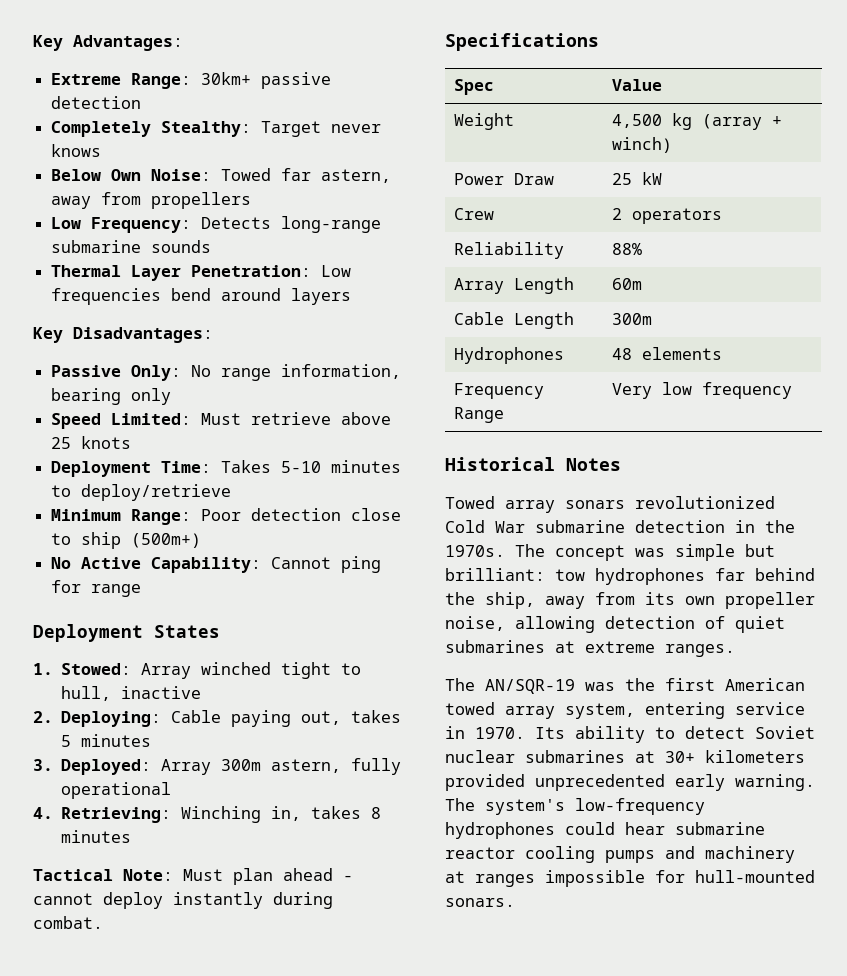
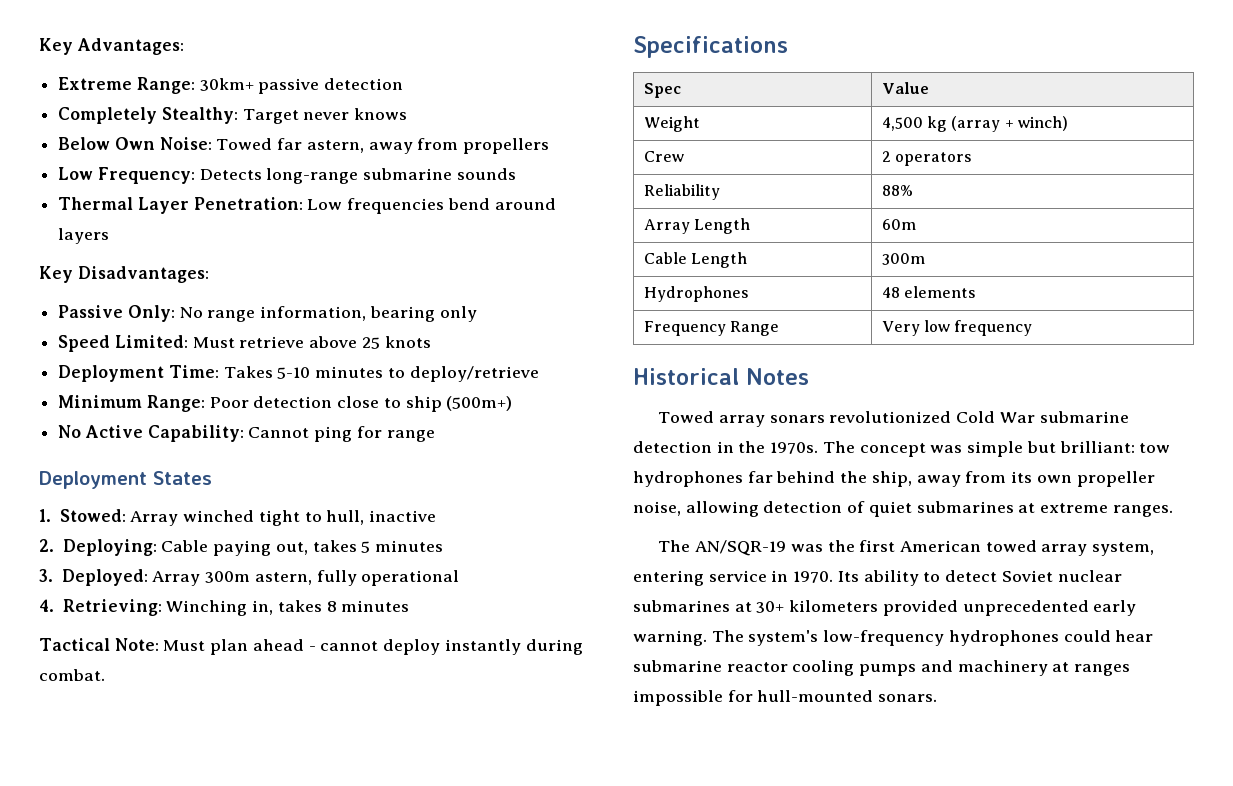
- Power Draw | 25 kW

